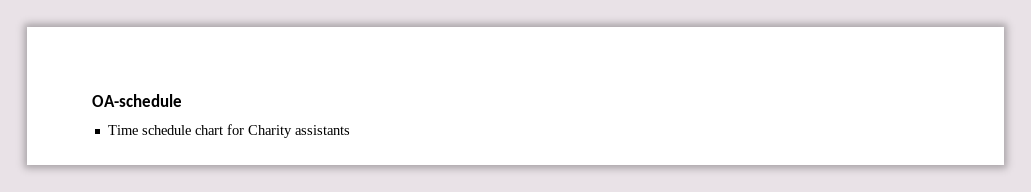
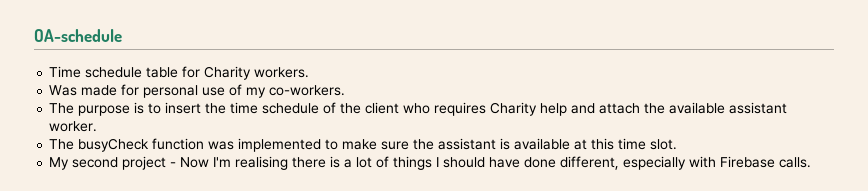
- Time schedule chart for Charity assistants
+ Time schedule table for Charity workers.
+ Was made for personal use of my co-workers.
+ The purpose is to insert the time schedule of the client who requires Charity help and attach the available assistant worker.
+ The busyCheck function was implemented to make sure the assistant is available at this time slot.
+ My second project - Now I'm realising there is a lot of things I should have done different, especially with Firebase calls.

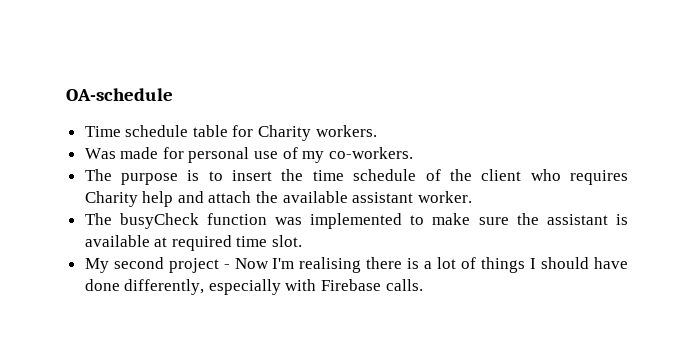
- The busyCheck function was implemented to make sure the assistant is available at this time slot.
+ The busyCheck function was implemented to make sure the assistant is available at required time slot.
- My second project - Now I'm realising there is a lot of things I should have done different, especially with Firebase calls.
+ My second project - Now I'm realising there is a lot of things I should have done differently, especially with Firebase calls.

